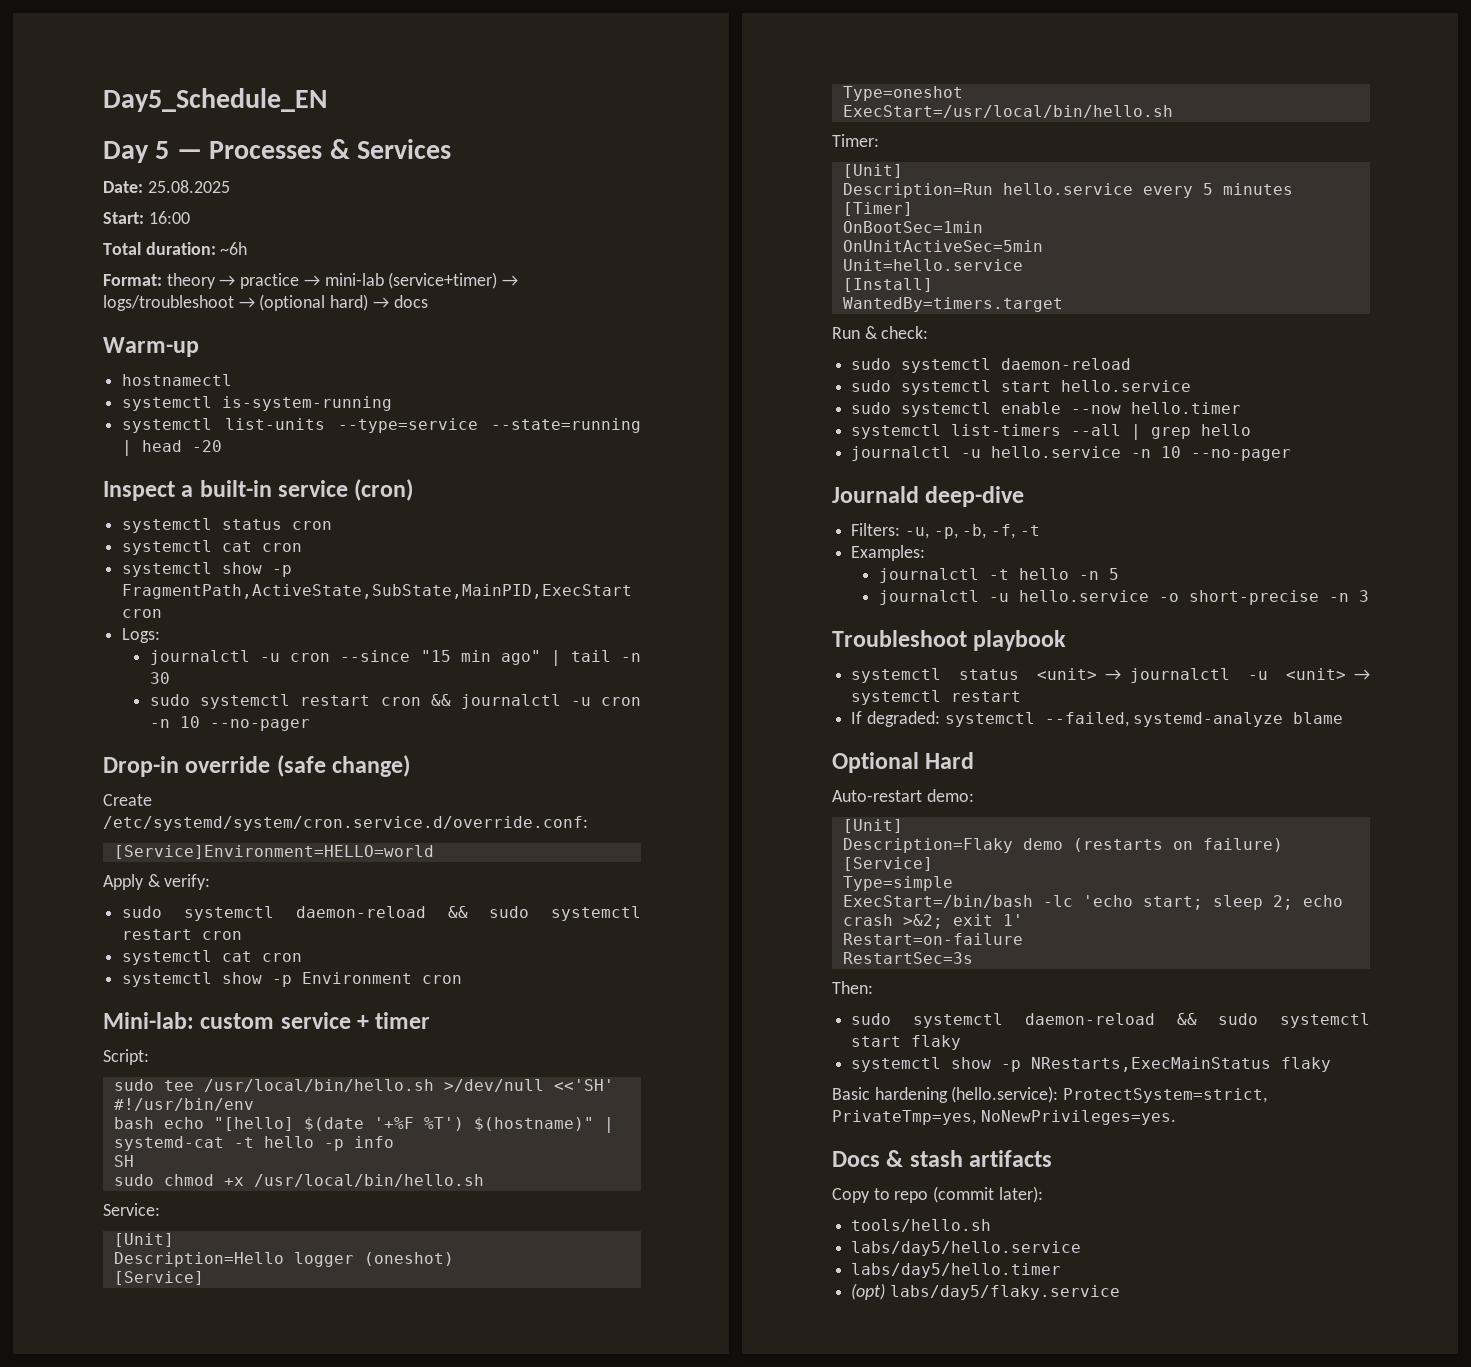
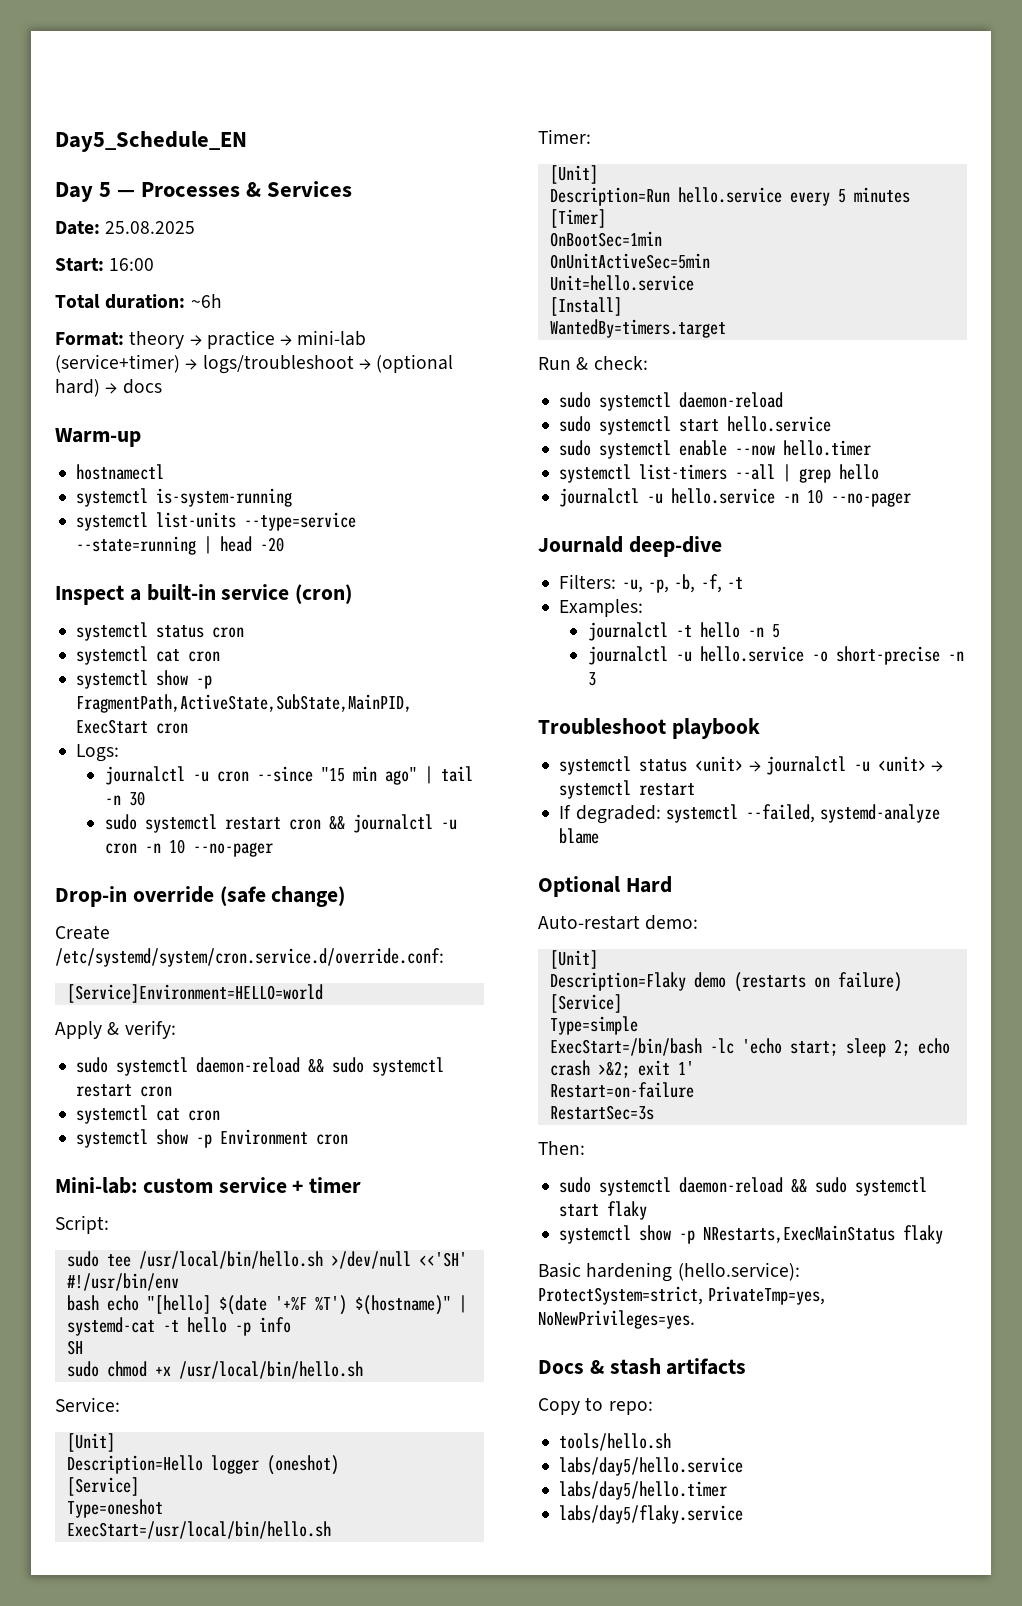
- Copy to repo (commit later):
+ Copy to repo:
- (opt) labs/day5/flaky.service
+ labs/day5/flaky.service

